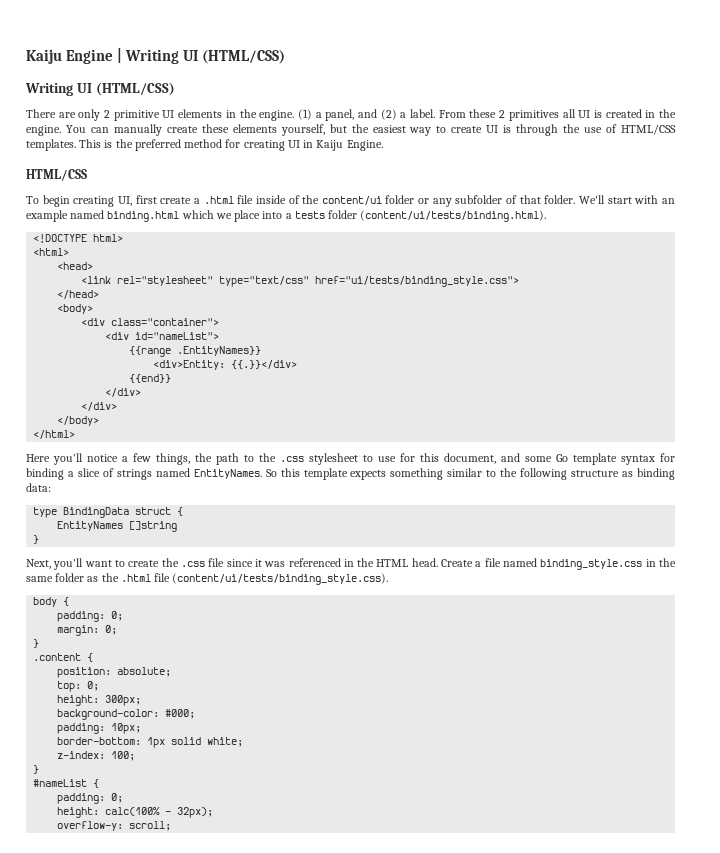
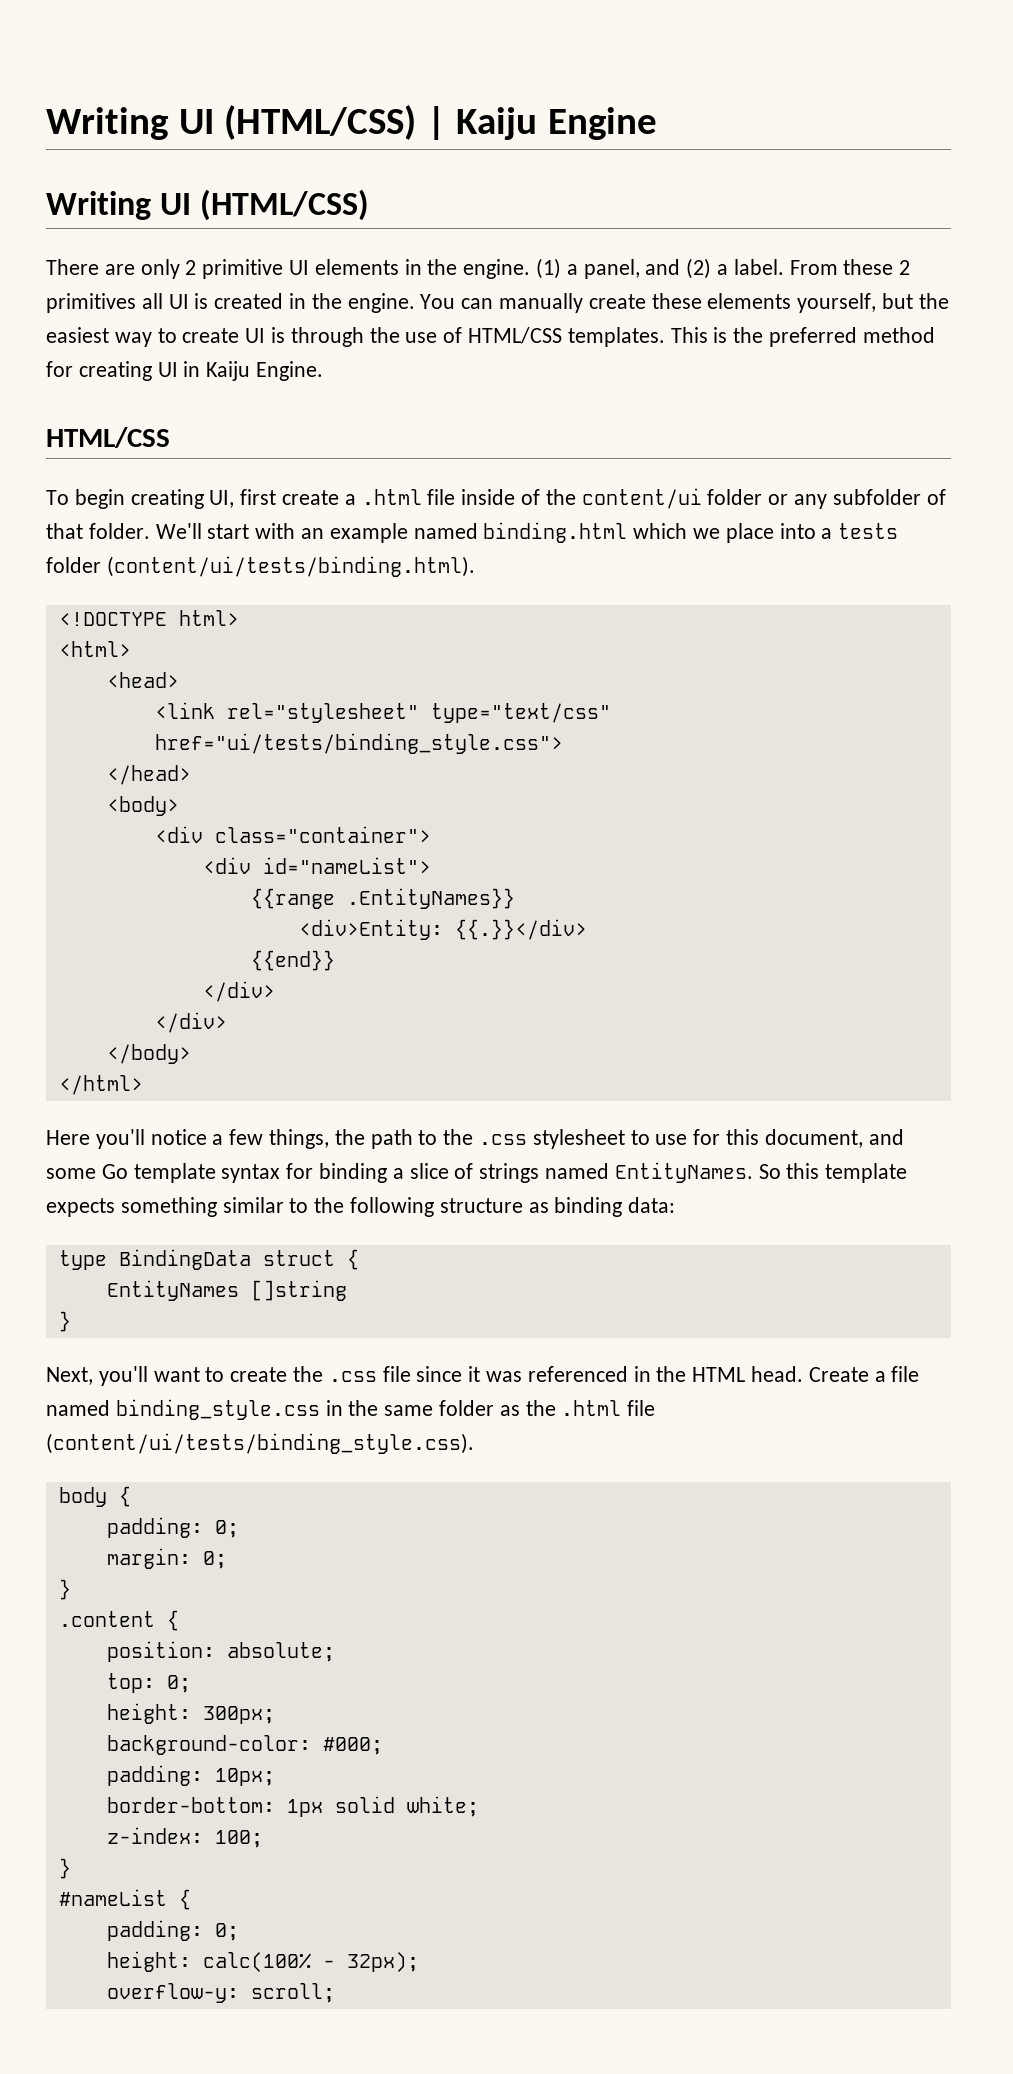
- Kaiju Engine | Writing UI (HTML/CSS)
+ Writing UI (HTML/CSS) | Kaiju Engine

